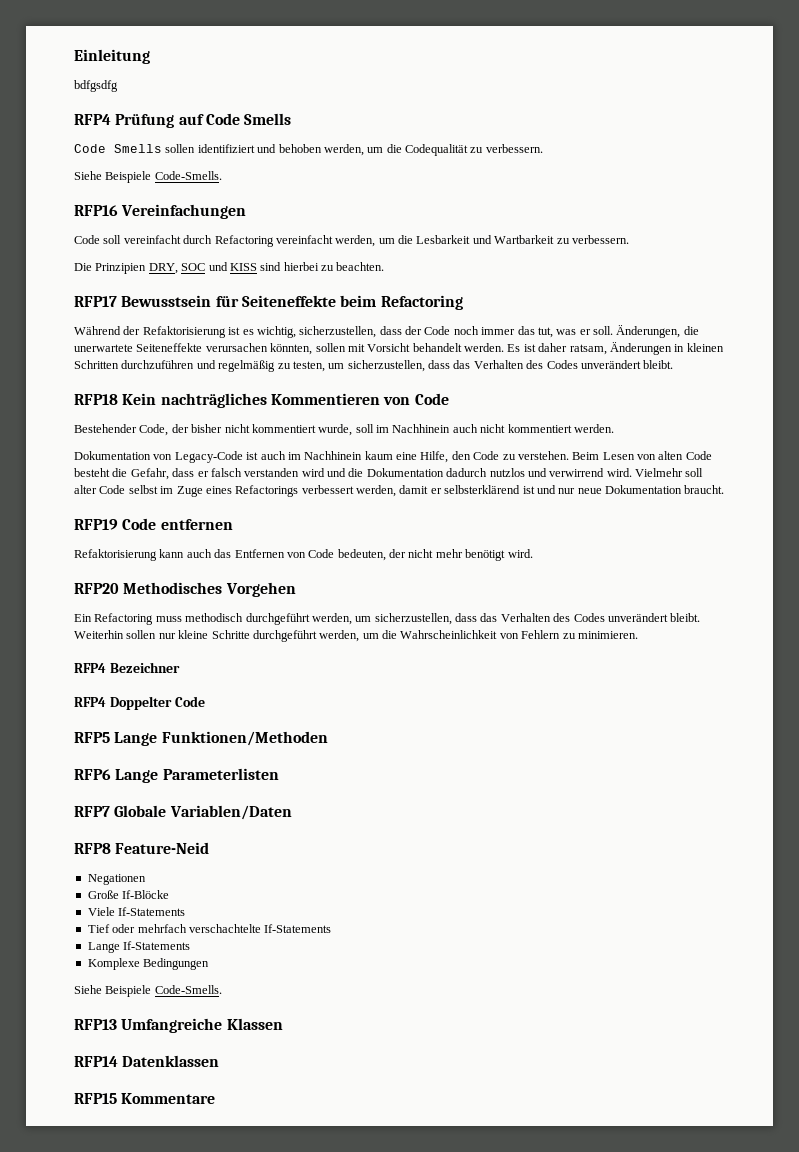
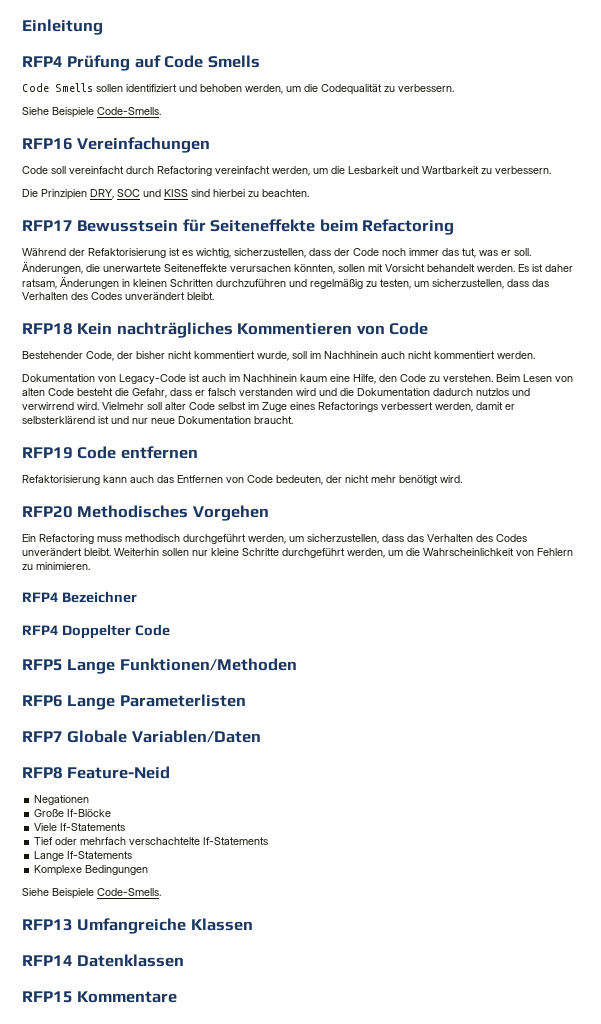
- bdfgsdfg

